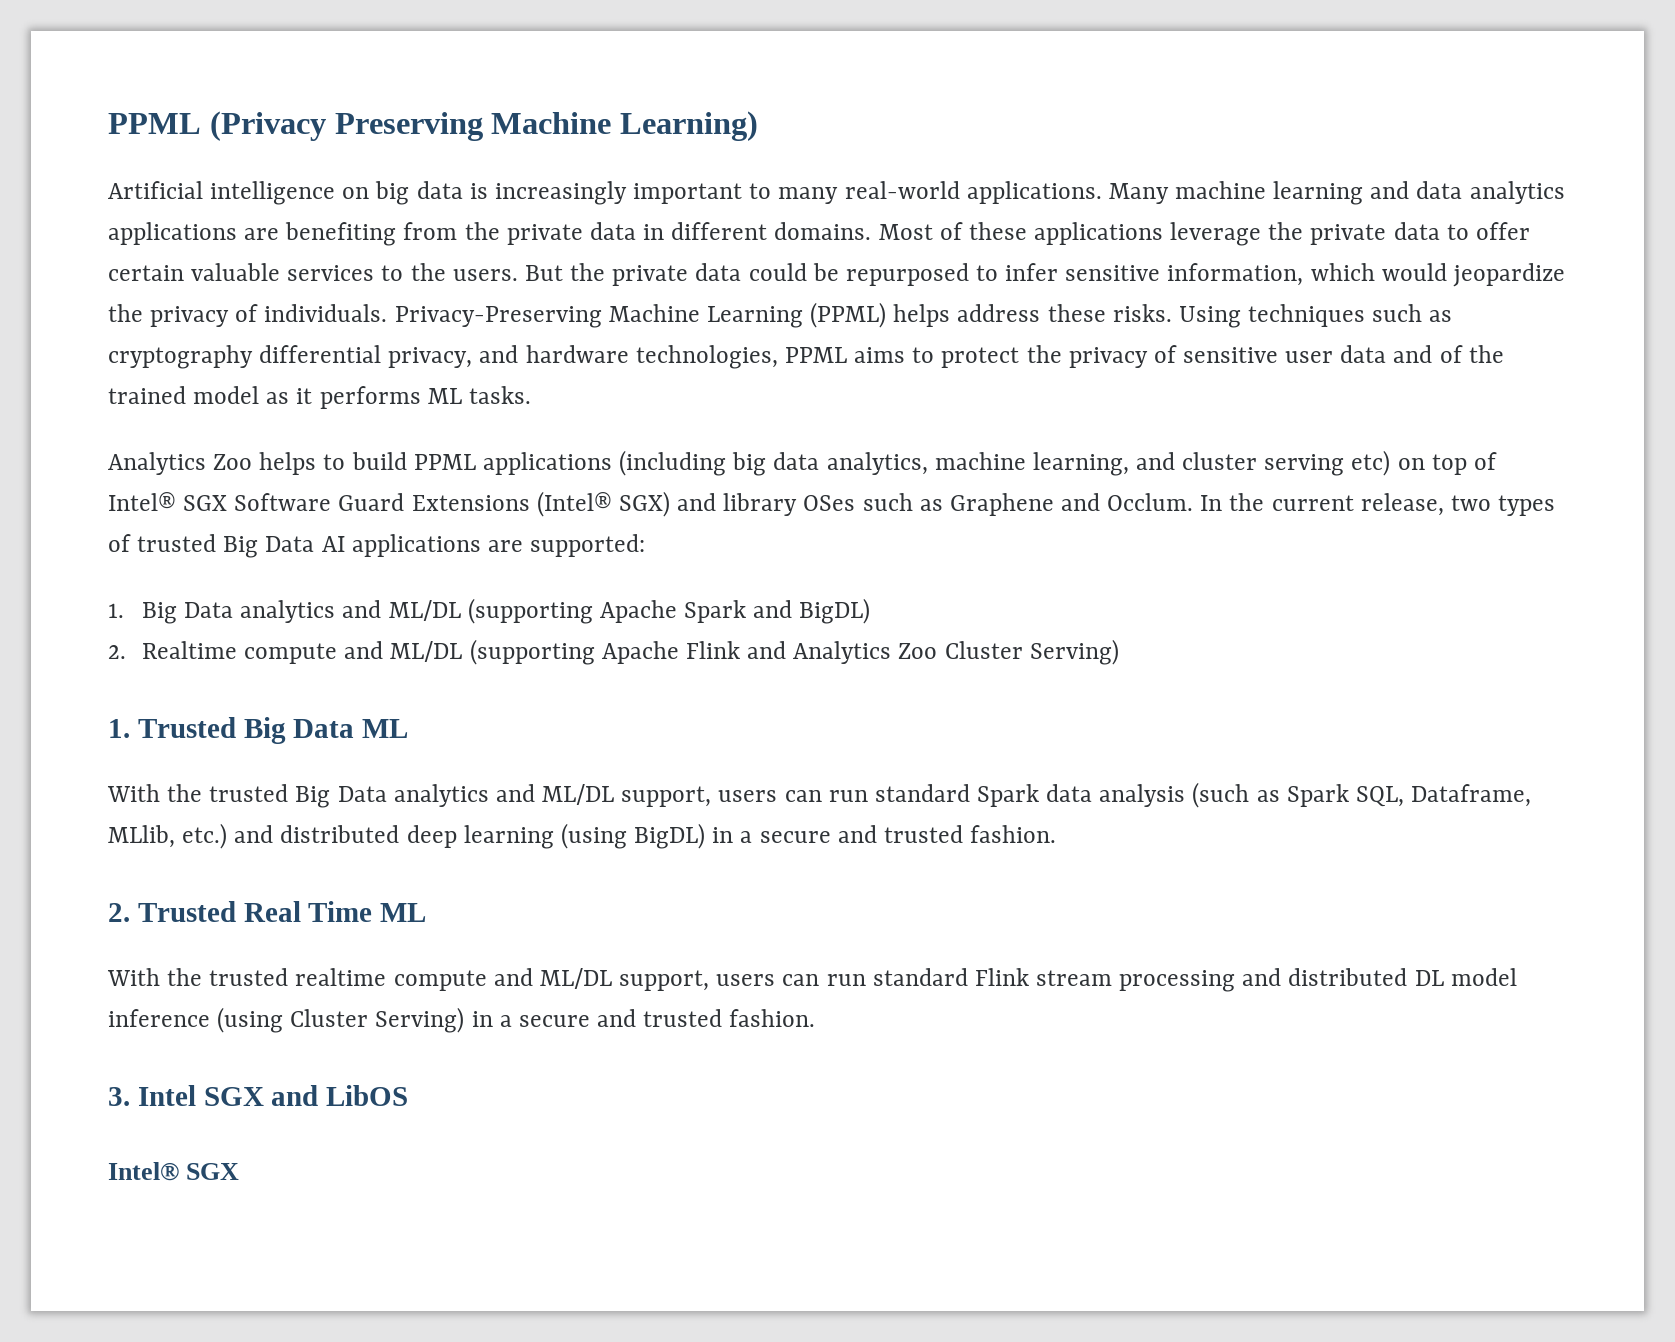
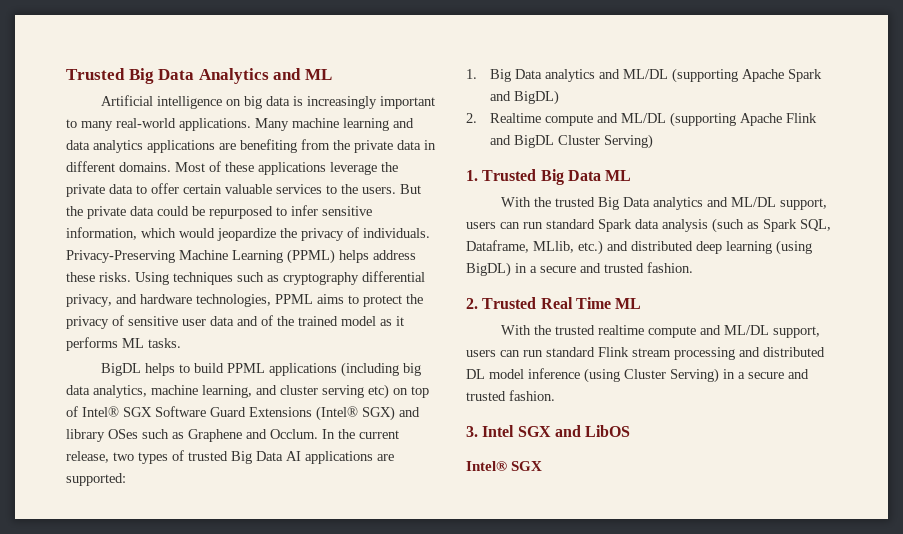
- PPML (Privacy Preserving Machine Learning)
+ Trusted Big Data Analytics and ML
- Analytics Zoo helps to build PPML applications (including big data analytics, machine learning, and cluster serving etc) on top of Intel® SGX Software Guard Extensions (Intel® SGX) and library OSes such as Graphene and Occlum.
+ BigDL helps to build PPML applications (including big data analytics, machine learning, and cluster serving etc) on top of Intel® SGX Software Guard Extensions (Intel® SGX) and library OSes such as Graphene and Occlum.
- 2. Realtime compute and ML/DL (supporting Apache Flink and Analytics Zoo Cluster Serving)
+ 2. Realtime compute and ML/DL (supporting Apache Flink and BigDL Cluster Serving)

